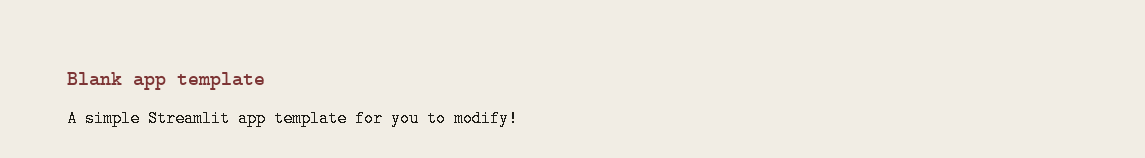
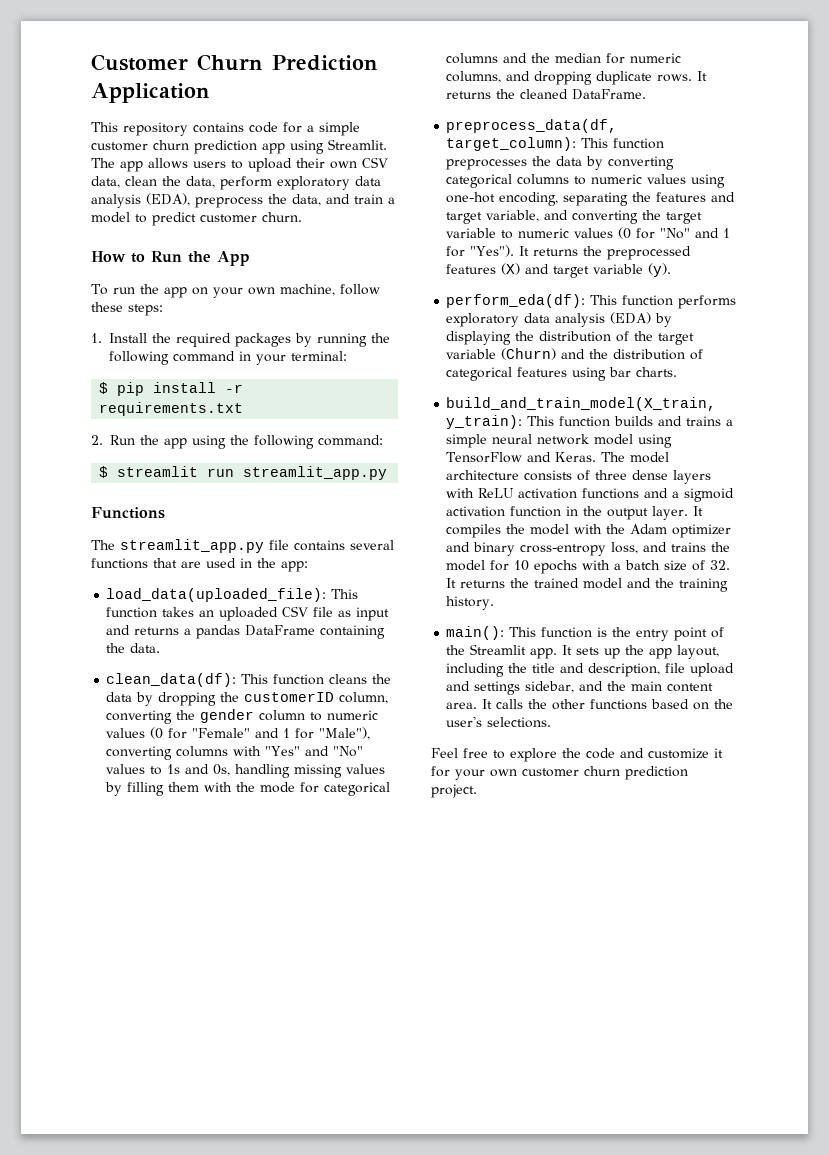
- Blank app template
- A simple Streamlit app template for you to modify!
+ Customer Churn Prediction Application
+ This repository contains code for a simple customer churn prediction app using Streamlit. The app allows users to upload their own CSV data, clean the data, perform exploratory data analysis (EDA), preprocess the data, and train a model to predict customer churn.
+ How to Run the App
+ To run the app on your own machine, follow these steps:
+ 1. Install the required packages by running the following command in your terminal:
+ $ pip install -r requirements.txt
+ 2. Run the app using the following command:
+ $ streamlit run streamlit_app.py
+ Functions
+ The streamlit_app.py file contains several functions that are used in the app:
+ load_data(uploaded_file): This function takes an uploaded CSV file as input and returns a pandas DataFrame containing the data.
+ clean_data(df): This function cleans the data by dropping the customerID column, converting the gender column to numeric values (0 for "Female" and 1 for "Male"), converting columns with "Yes" and "No" values to 1s and 0s, handling missing values by filling them with the mode for categorical columns and the median for numeric columns, and dropping duplicate rows. It returns the cleaned DataFrame.
+ preprocess_data(df, target_column): This function preprocesses the data by converting categorical columns to numeric values using one-hot encoding, separating the features and target variable, and converting the target variable to numeric values (0 for "No" and 1 for "Yes"). It returns the preprocessed features (X) and target variable (y).
+ perform_eda(df): This function performs exploratory data analysis (EDA) by displaying the distribution of the target variable (Churn) and the distribution of categorical features using bar charts.
+ build_and_train_model(X_train, y_train): This function builds and trains a simple neural network model using TensorFlow and Keras. The model architecture consists of three dense layers with ReLU activation functions and a sigmoid activation function in the output layer. It compiles the model with the Adam optimizer and binary cross-entropy loss, and trains the model for 10 epochs with a batch size of 32. It returns the trained model and the training history.
+ main(): This function is the entry point of the Streamlit app. It sets up the app layout, including the title and description, file upload and settings sidebar, and the main content area. It calls the other functions based on the user's selections.
+ Feel free to explore the code and customize it for your own customer churn prediction project.

